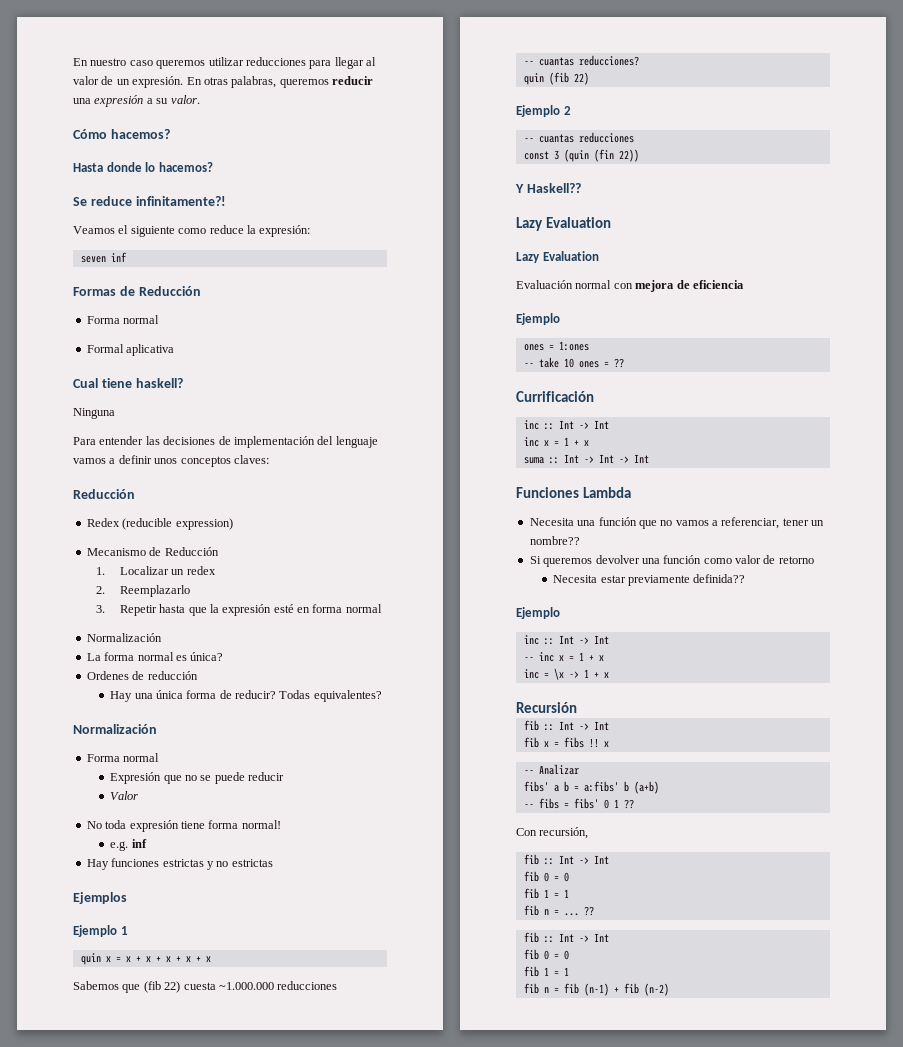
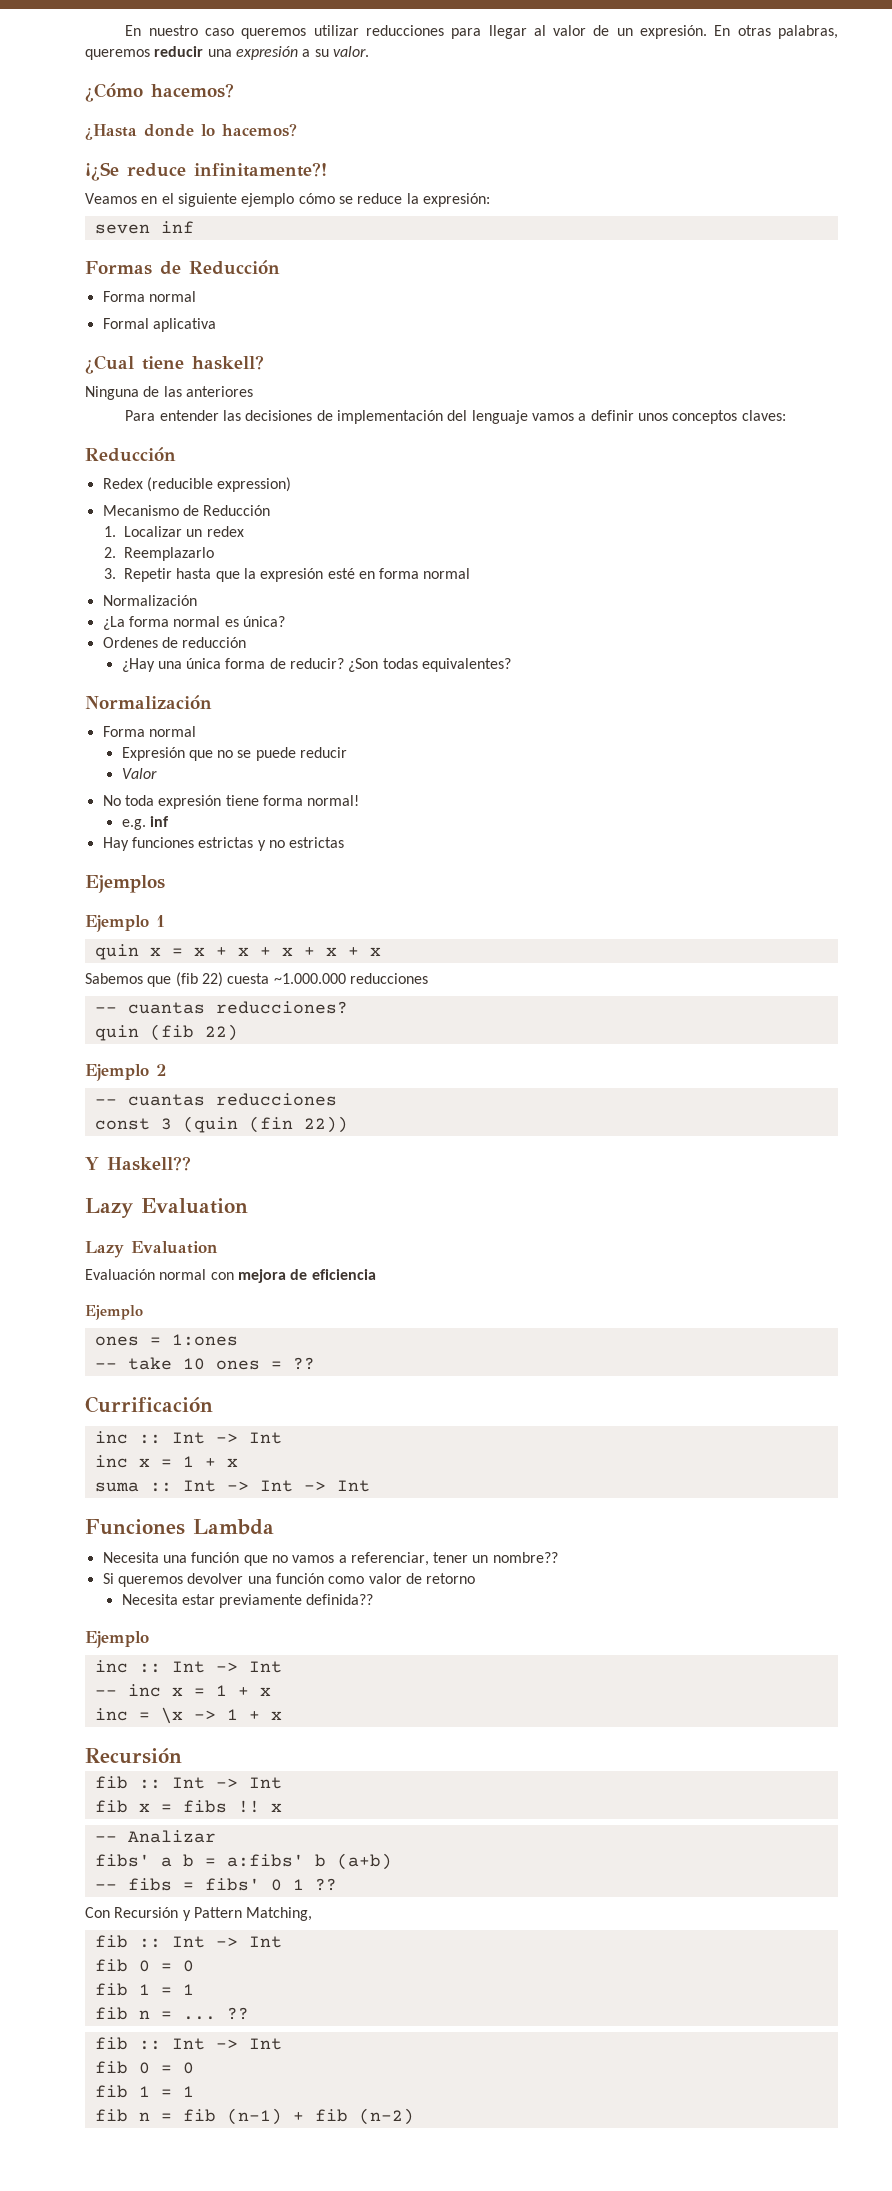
- Cómo hacemos?
- Hasta donde lo hacemos?
+ ¿Cómo hacemos?
+ ¿Hasta donde lo hacemos?
- Se reduce infinitamente?!
+ ¡¿Se reduce infinitamente?!
- Veamos el siguiente como reduce la expresión:
+ Veamos en el siguiente ejemplo cómo se reduce la expresión:
- Cual tiene haskell?
+ ¿Cual tiene haskell?
- Ninguna
+ Ninguna de las anteriores
- La forma normal es única?
+ ¿La forma normal es única?
- Hay una única forma de reducir?
+ ¿Hay una única forma de reducir?
- Todas equivalentes?
+ ¿Son todas equivalentes?
- Con recursión,
+ Con Recursión y Pattern Matching,

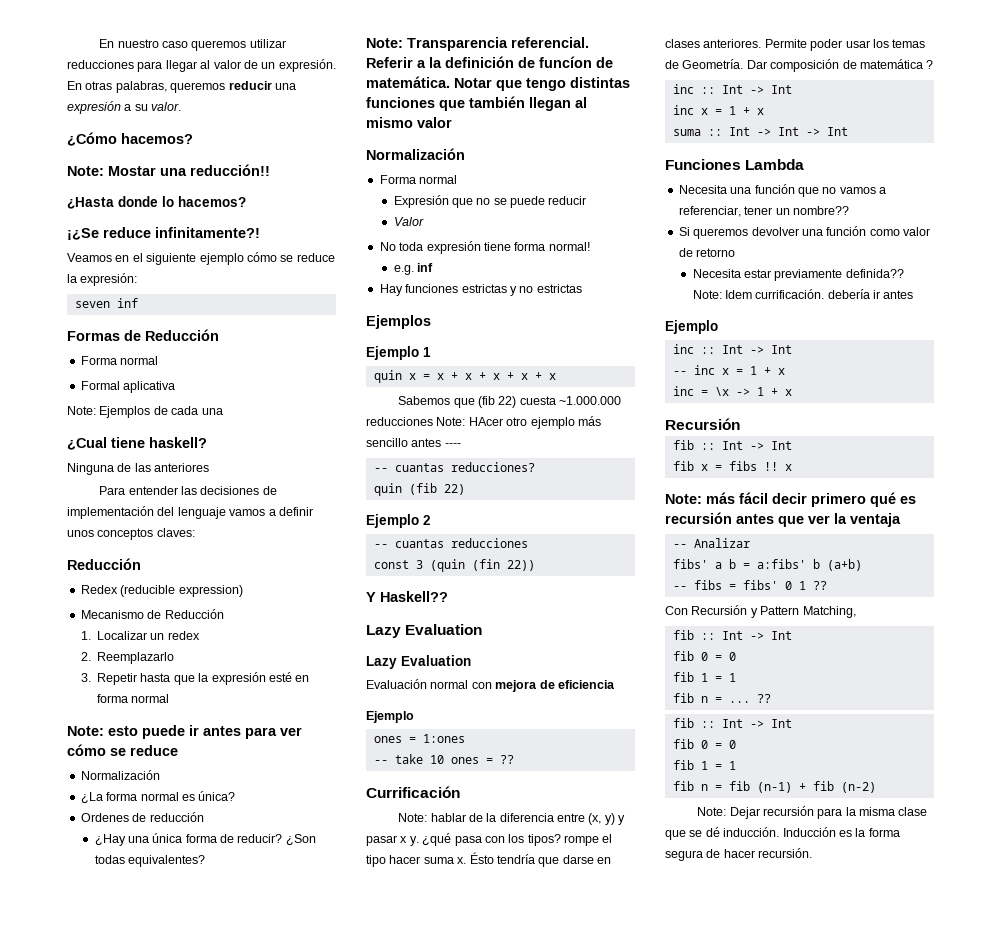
+ Note: Mostar una reducción!!
+ Note: Ejemplos de cada una
+ Note: esto puede ir antes para ver cómo se reduce
+ Note: Transparencia referencial. Referir a la definición de funcíon de matemática. Notar que tengo distintas funciones que también llegan al mismo valor
- Sabemos que (fib 22) cuesta ~1.000.000 reducciones
+ Sabemos que (fib 22) cuesta ~1.000.000 reducciones Note: HAcer otro ejemplo más sencillo antes ----
+ Note: hablar de la diferencia entre (x, y) y pasar x y. ¿qué pasa con los tipos? rompe el tipo hacer suma x. Ésto tendría que darse en clases anteriores. Permite poder usar los temas de Geometría. Dar composición de matemática ?
+ Note: Idem currificación. debería ir antes
+ Note: más fácil decir primero qué es recursión antes que ver la ventaja
+ Note: Dejar recursión para la misma clase que se dé inducción. Inducción es la forma segura de hacer recursión.

